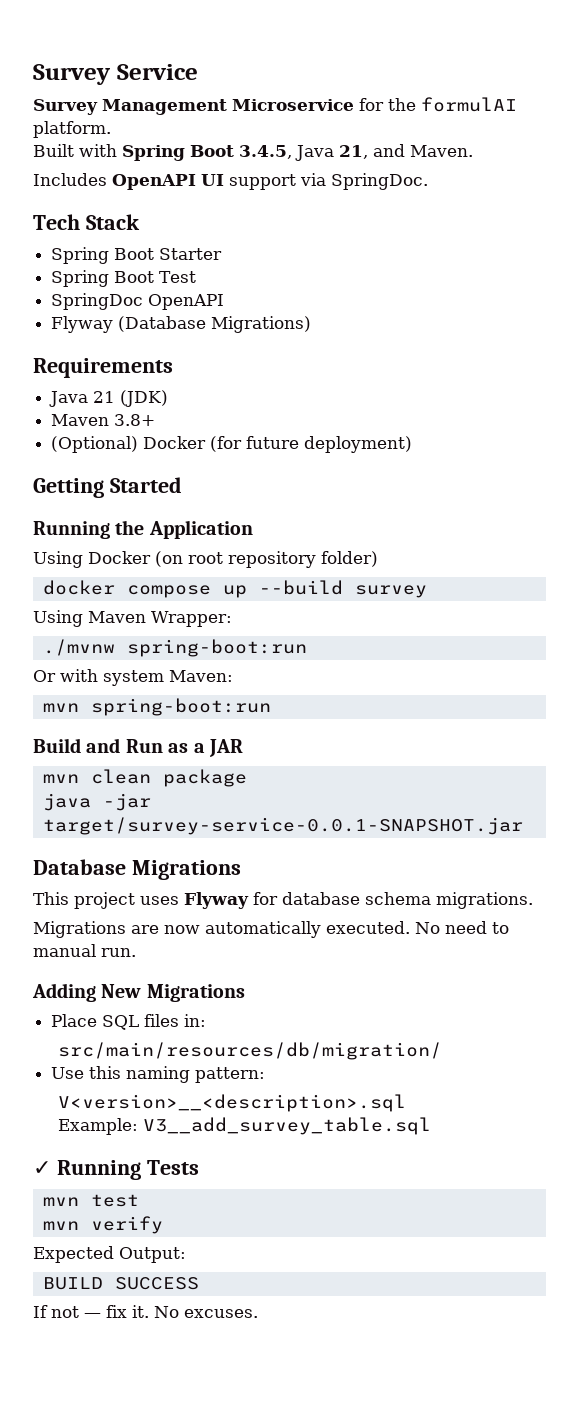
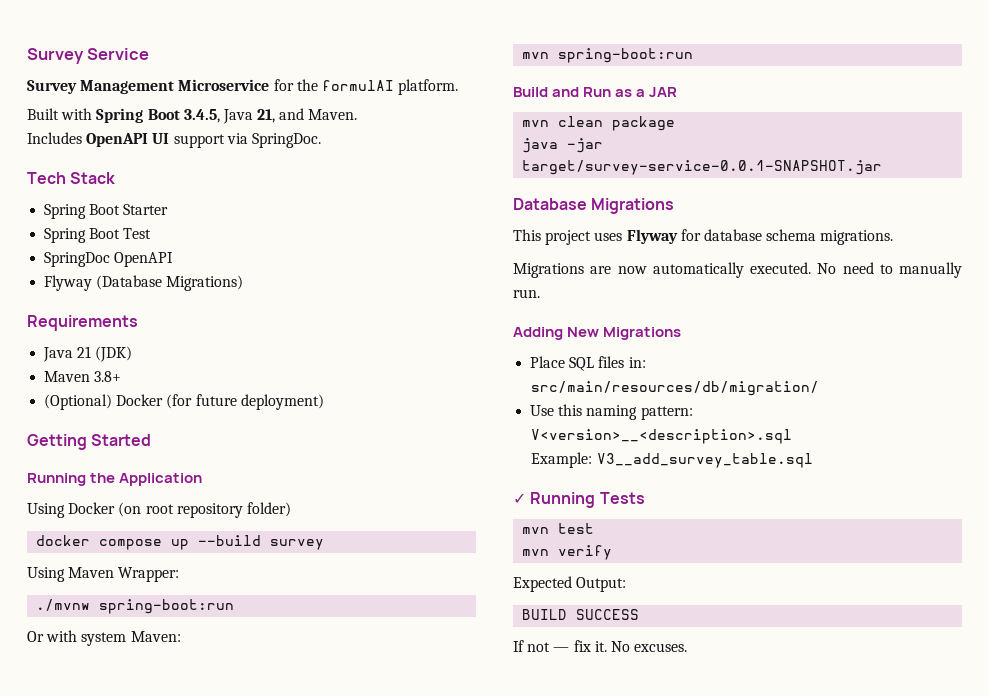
- No need to manual run.
+ No need to manually run.

